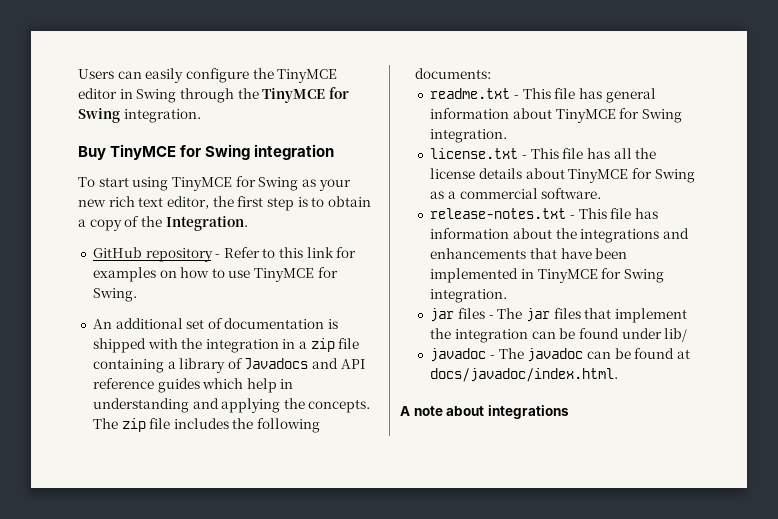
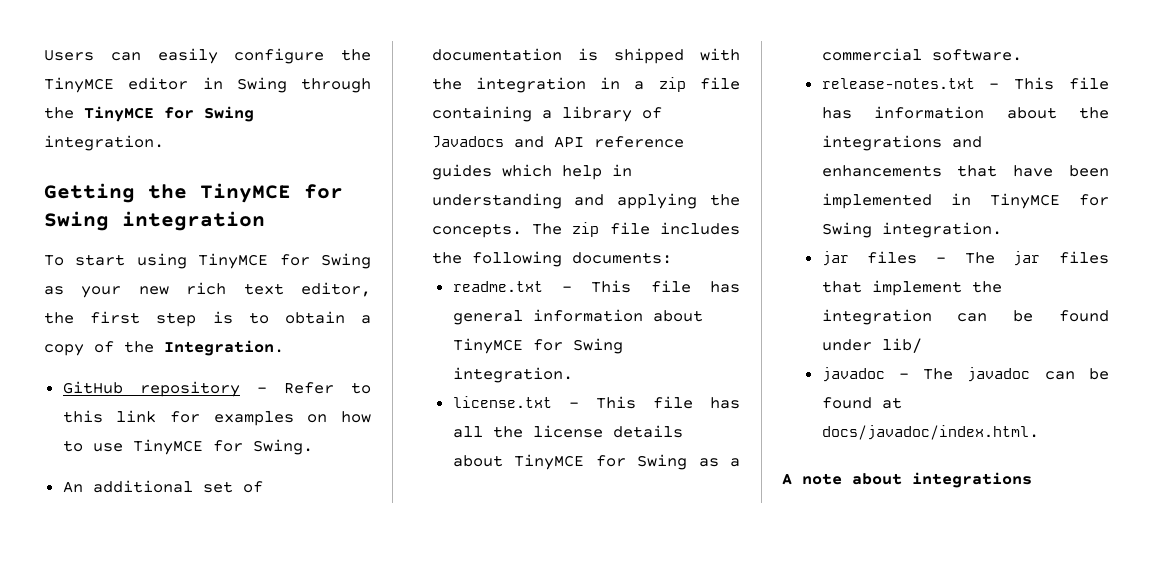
- Buy TinyMCE for Swing integration
+ Getting the TinyMCE for Swing integration

